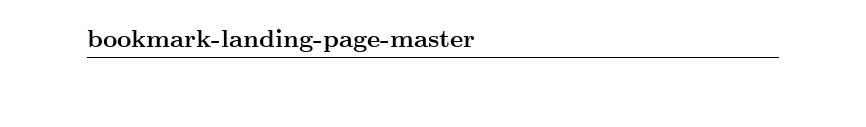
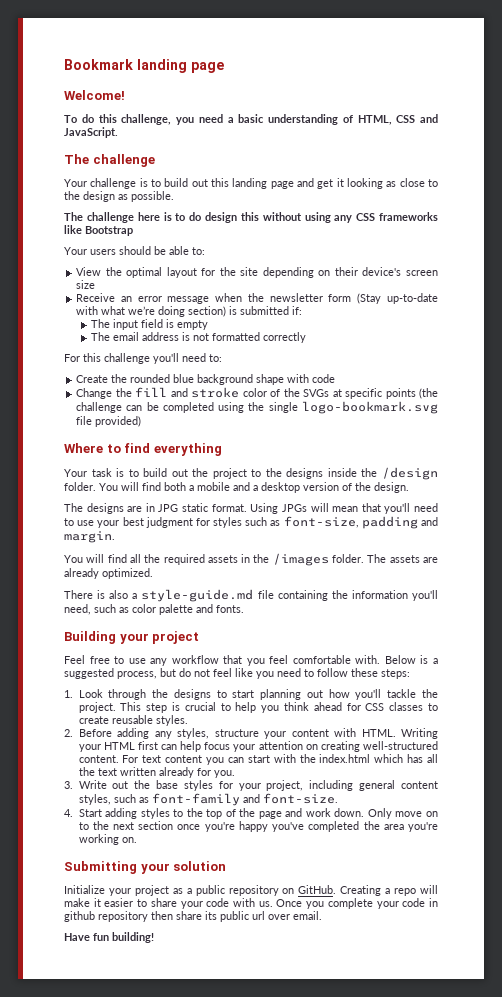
- bookmark-landing-page-master
+ Bookmark landing page
+ Welcome!
+ To do this challenge, you need a basic understanding of HTML, CSS and JavaScript.
+ The challenge
+ Your challenge is to build out this landing page and get it looking as close to the design as possible.
+ The challenge here is to do design this without using any CSS frameworks like Bootstrap
+ Your users should be able to:
+ View the optimal layout for the site depending on their device's screen size
+ Receive an error message when the newsletter form (Stay up-to-date with what we’re doing section) is submitted if:
+ The input field is empty
+ The email address is not formatted correctly
+ For this challenge you'll need to:
+ Create the rounded blue background shape with code
+ Change the fill and stroke color of the SVGs at specific points (the challenge can be completed using the single logo-bookmark.svg file provided)
+ Where to find everything
+ Your task is to build out the project to the designs inside the /design folder. You will find both a mobile and a desktop version of the design.
+ The designs are in JPG static format. Using JPGs will mean that you'll need to use your best judgment for styles such as font-size, padding and margin.
+ You will find all the required assets in the /images folder. The assets are already optimized.
+ There is also a style-guide.md file containing the information you'll need, such as color palette and fonts.
+ Building your project
+ Feel free to use any workflow that you feel comfortable with. Below is a suggested process, but do not feel like you need to follow these steps:
+ 1. Look through the designs to start planning out how you'll tackle the project. This step is crucial to help you think ahead for CSS classes to create reusable styles.
+ 2. Before adding any styles, structure your content with HTML. Writing your HTML first can help focus your attention on creating well-structured content. For text content you can start with the index.html which has all the text written already for you.
+ 3. Write out the base styles for your project, including general content styles, such as font-family and font-size.
+ 4. Start adding styles to the top of the page and work down. Only move on to the next section once you're happy you've completed the area you're working on.
+ Submitting your solution
+ Initialize your project as a public repository on GitHub. Creating a repo will make it easier to share your code with us. Once you complete your code in github repository then share its public url over email.
+ Have fun building!

